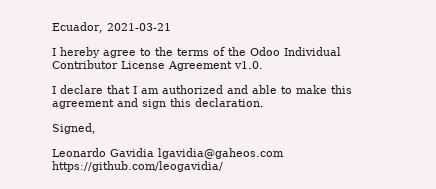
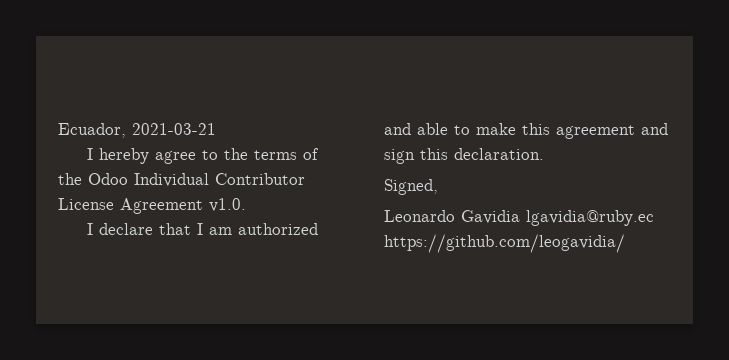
- Leonardo Gavidia lgavidia@gaheos.com https://github.com/leogavidia/
+ Leonardo Gavidia lgavidia@ruby.ec https://github.com/leogavidia/

